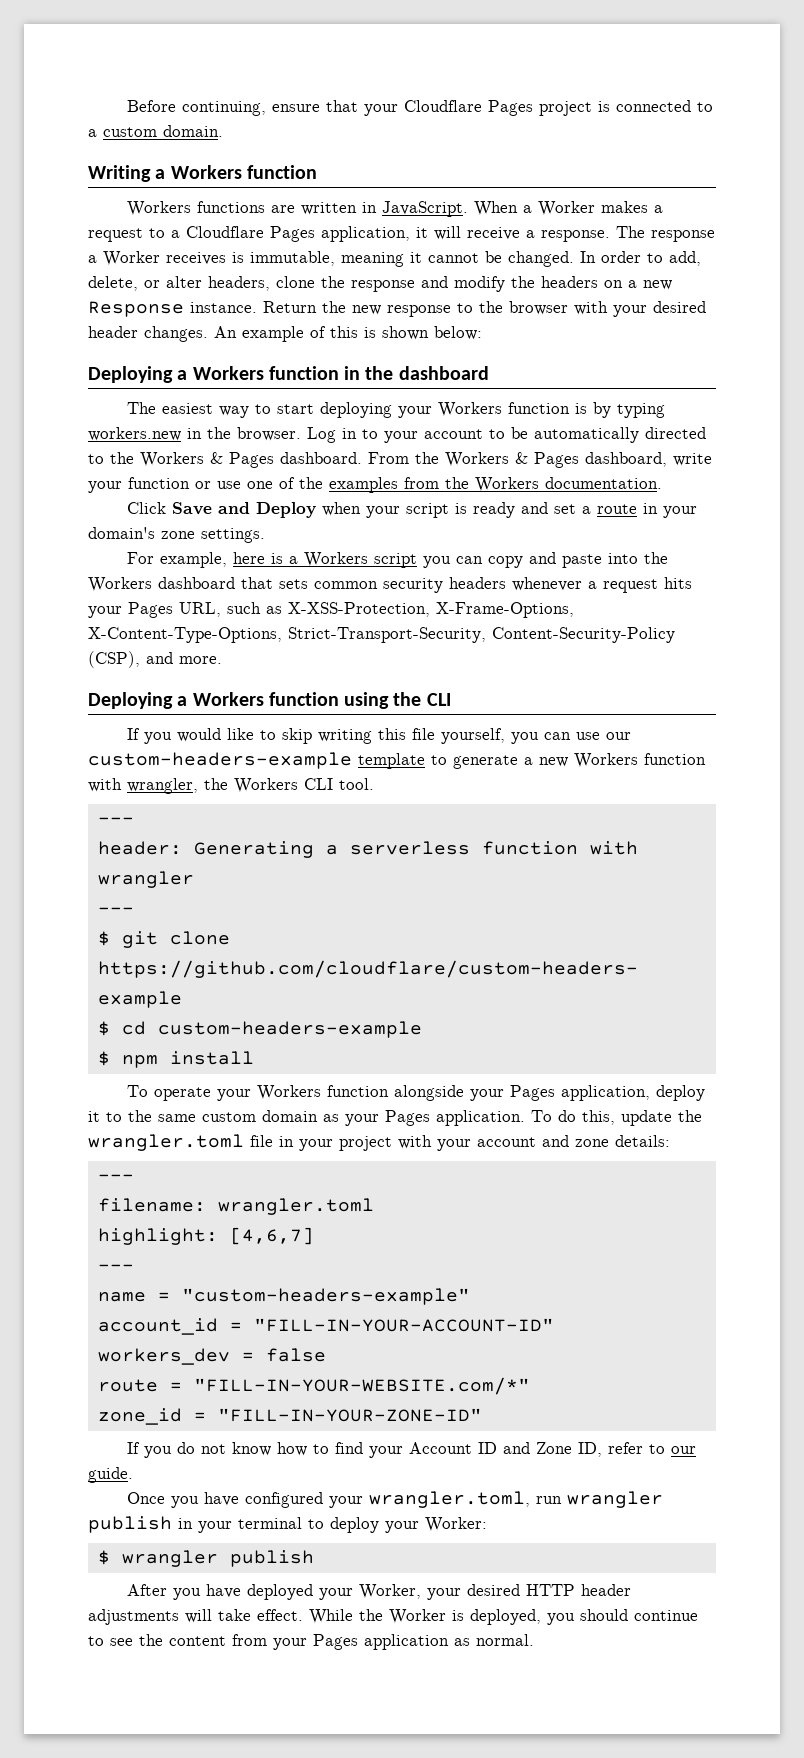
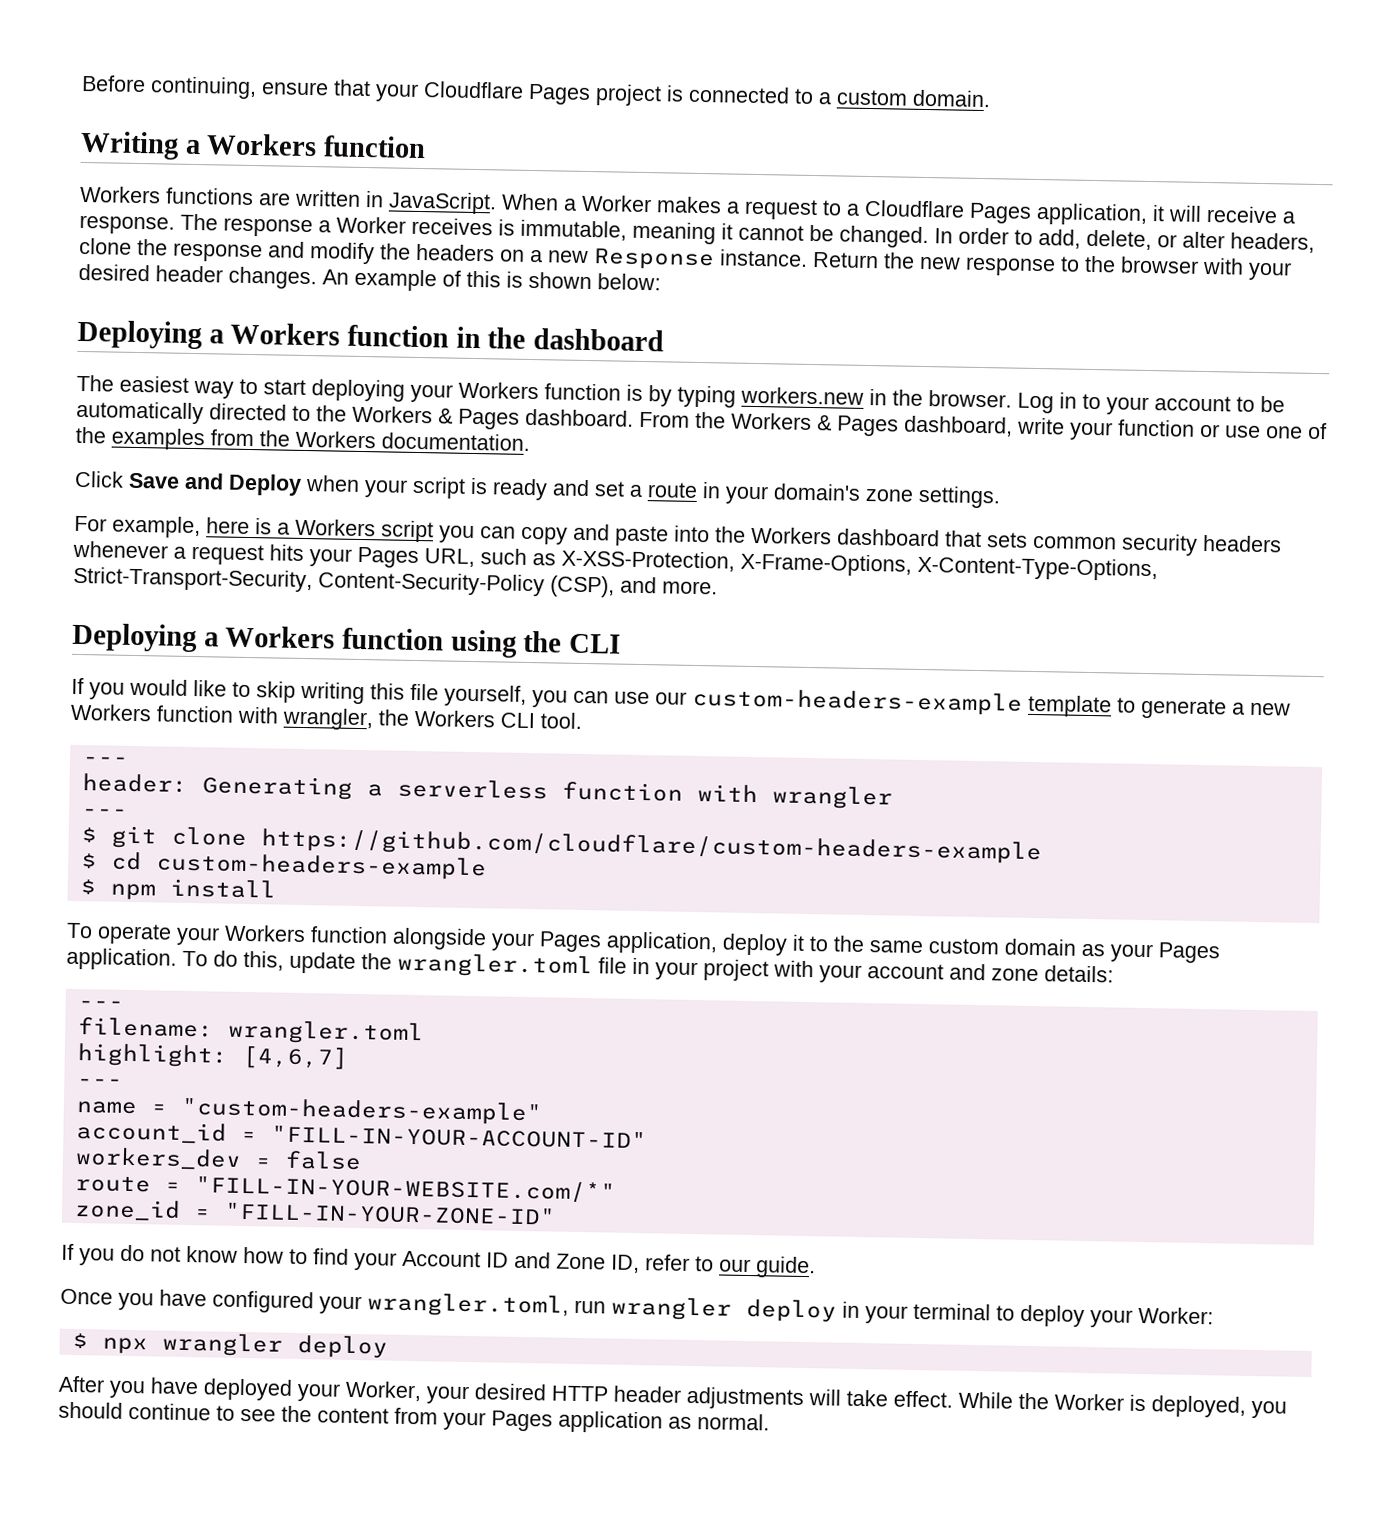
- Once you have configured your wrangler.toml, run wrangler publish in your terminal to deploy your Worker:
+ Once you have configured your wrangler.toml, run wrangler deploy in your terminal to deploy your Worker:
- $ wrangler publish
+ $ npx wrangler deploy

